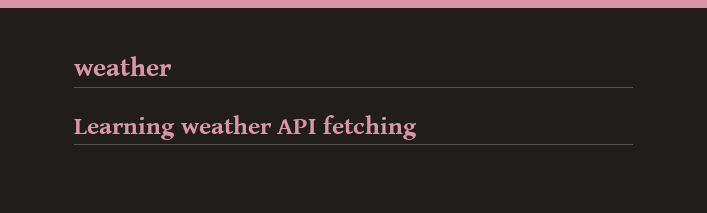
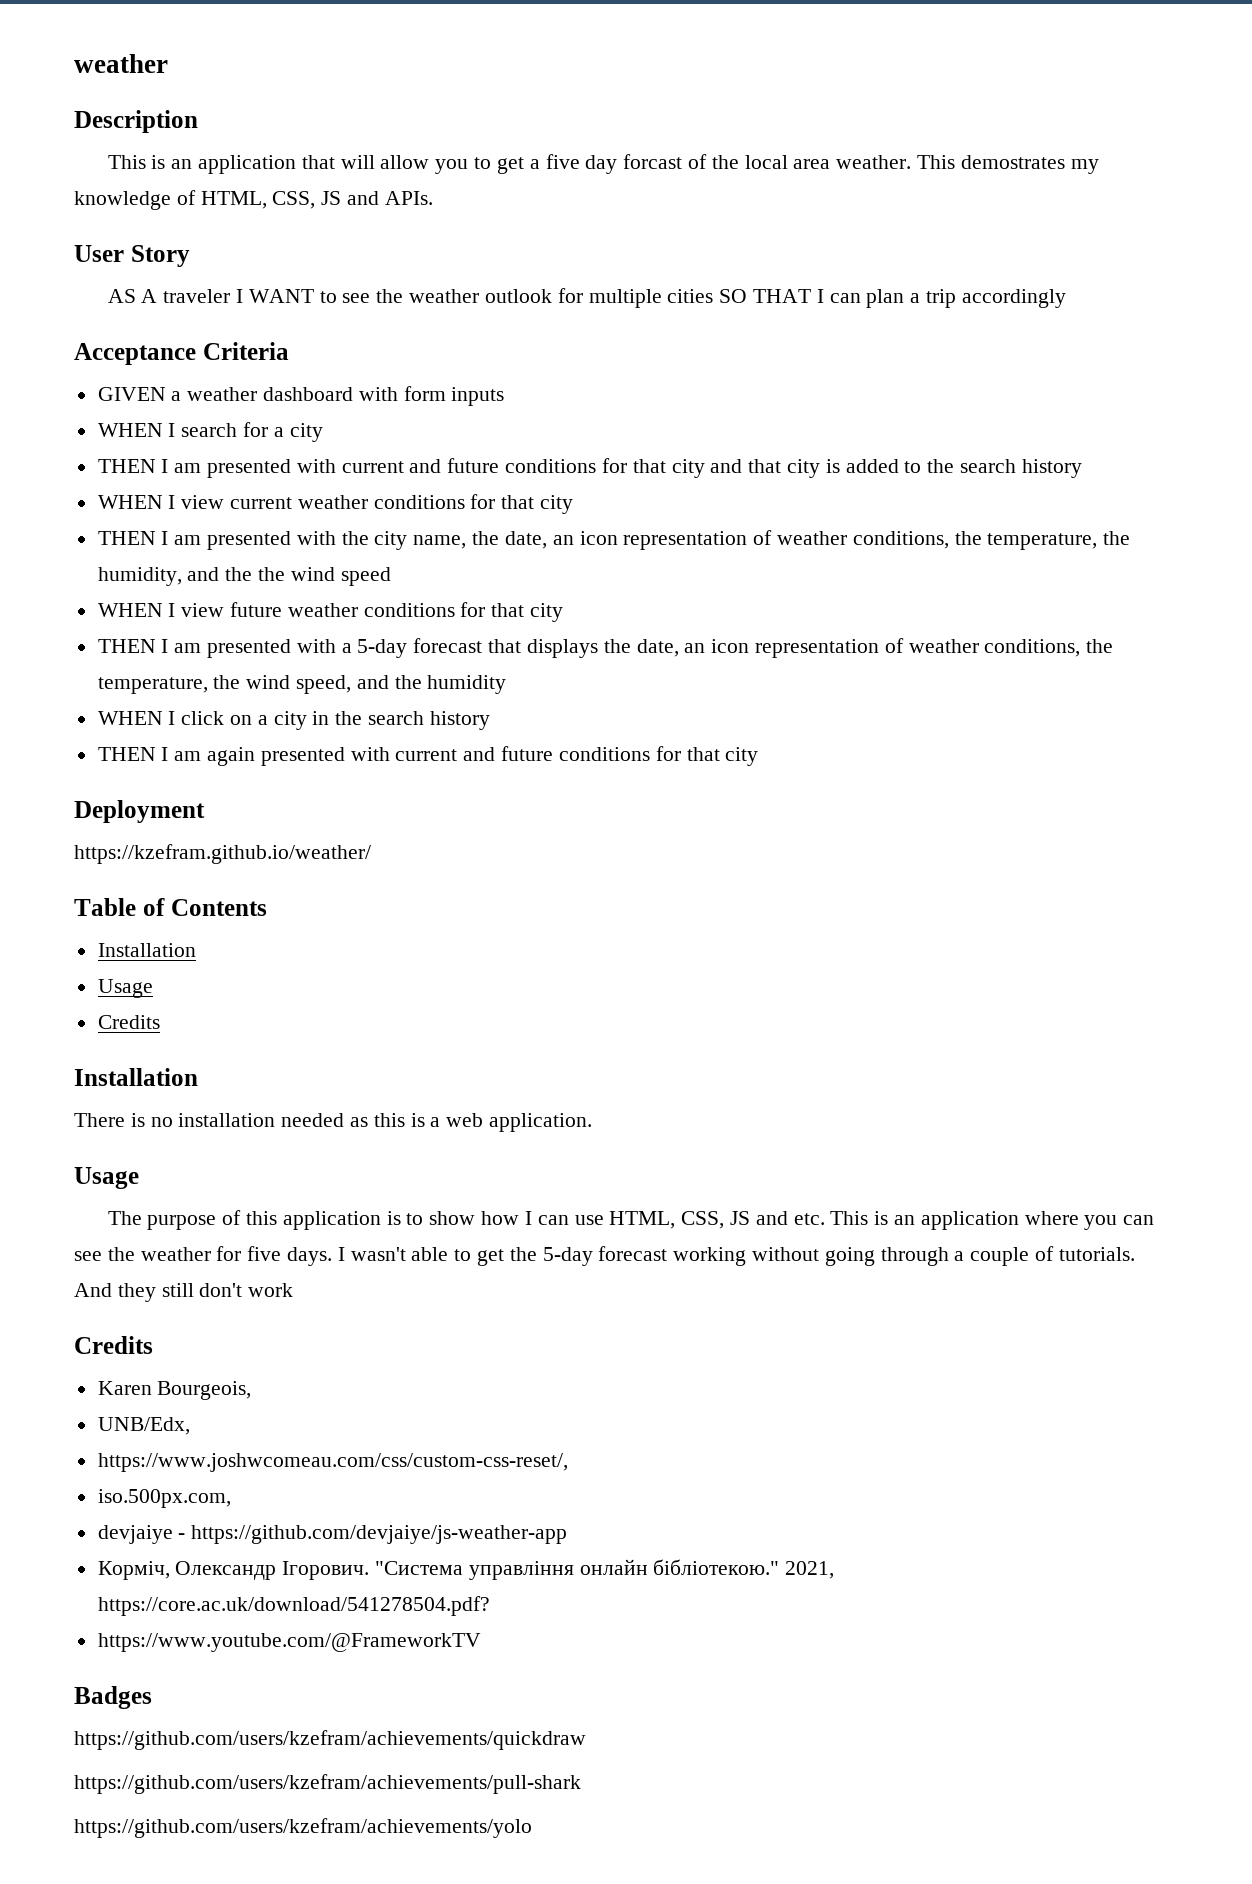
- Learning weather API fetching
+ Description
+ This is an application that will allow you to get a five day forcast of the local area weather. This demostrates my knowledge of HTML, CSS, JS and APIs.
+ User Story
+ AS A traveler I WANT to see the weather outlook for multiple cities SO THAT I can plan a trip accordingly
+ Acceptance Criteria
+ GIVEN a weather dashboard with form inputs
+ WHEN I search for a city
+ THEN I am presented with current and future conditions for that city and that city is added to the search history
+ WHEN I view current weather conditions for that city
+ THEN I am presented with the city name, the date, an icon representation of weather conditions, the temperature, the humidity, and the the wind speed
+ WHEN I view future weather conditions for that city
+ THEN I am presented with a 5-day forecast that displays the date, an icon representation of weather conditions, the temperature, the wind speed, and the humidity
+ WHEN I click on a city in the search history
+ THEN I am again presented with current and future conditions for that city
+ Deployment
+ https://kzefram.github.io/weather/
+ Table of Contents
+ Installation
+ Usage
+ Credits
+ Installation
+ There is no installation needed as this is a web application.
+ Usage
+ The purpose of this application is to show how I can use HTML, CSS, JS and etc. This is an application where you can see the weather for five days. I wasn't able to get the 5-day forecast working without going through a couple of tutorials. And they still don't work
+ Credits
+ Karen Bourgeois,
+ UNB/Edx,
+ https://www.joshwcomeau.com/css/custom-css-reset/,
+ iso.500px.com,
+ devjaiye - https://github.com/devjaiye/js-weather-app
+ Корміч, Олександр Ігорович. "Система управління онлайн бібліотекою." 2021, https://core.ac.uk/download/541278504.pdf?
+ https://www.youtube.com/@FrameworkTV
+ Badges
+ https://github.com/users/kzefram/achievements/quickdraw
+ https://github.com/users/kzefram/achievements/pull-shark
+ https://github.com/users/kzefram/achievements/yolo

